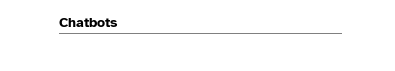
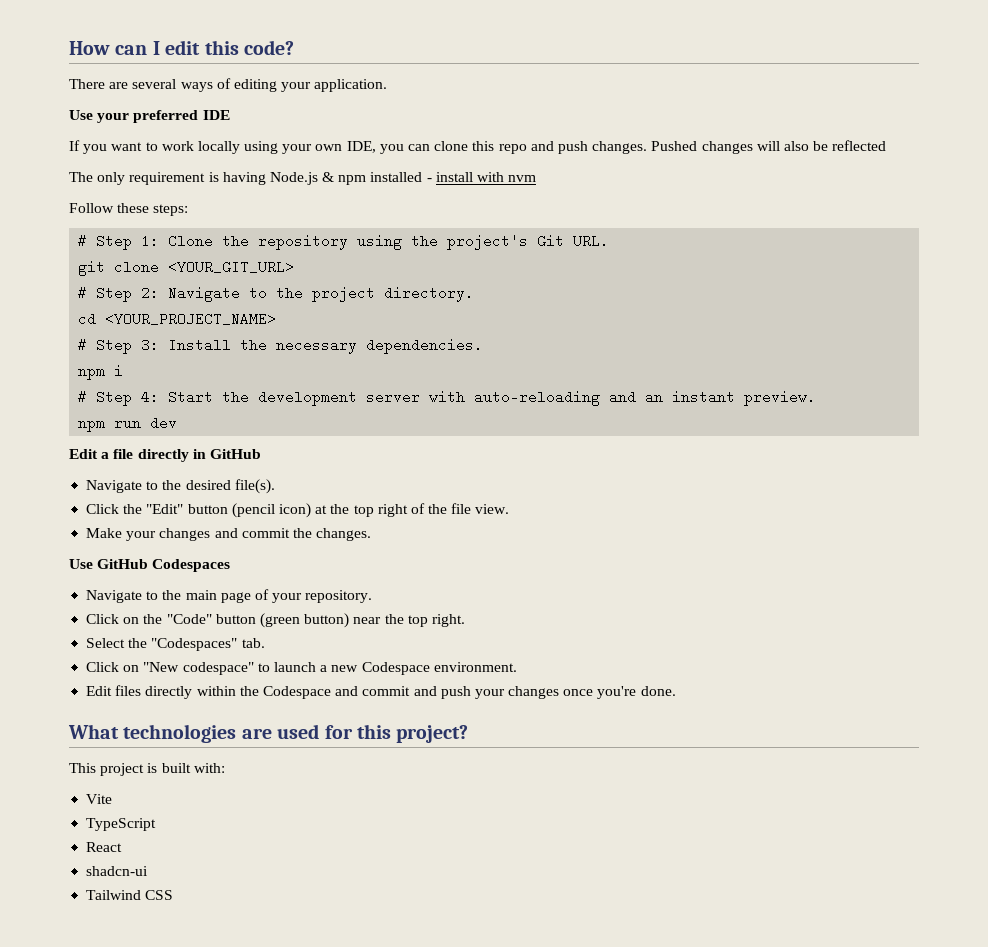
- Chatbots
+ How can I edit this code?
+ There are several ways of editing your application.
+ Use your preferred IDE
+ If you want to work locally using your own IDE, you can clone this repo and push changes. Pushed changes will also be reflected
+ The only requirement is having Node.js & npm installed - install with nvm
+ Follow these steps:
+ # Step 1: Clone the repository using the project's Git URL.
+ git clone <YOUR_GIT_URL>
+ # Step 2: Navigate to the project directory.
+ cd <YOUR_PROJECT_NAME>
+ # Step 3: Install the necessary dependencies.
+ npm i
+ # Step 4: Start the development server with auto-reloading and an instant preview.
+ npm run dev
+ Edit a file directly in GitHub
+ Navigate to the desired file(s).
+ Click the "Edit" button (pencil icon) at the top right of the file view.
+ Make your changes and commit the changes.
+ Use GitHub Codespaces
+ Navigate to the main page of your repository.
+ Click on the "Code" button (green button) near the top right.
+ Select the "Codespaces" tab.
+ Click on "New codespace" to launch a new Codespace environment.
+ Edit files directly within the Codespace and commit and push your changes once you're done.
+ What technologies are used for this project?
+ This project is built with:
+ Vite
+ TypeScript
+ React
+ shadcn-ui
+ Tailwind CSS

